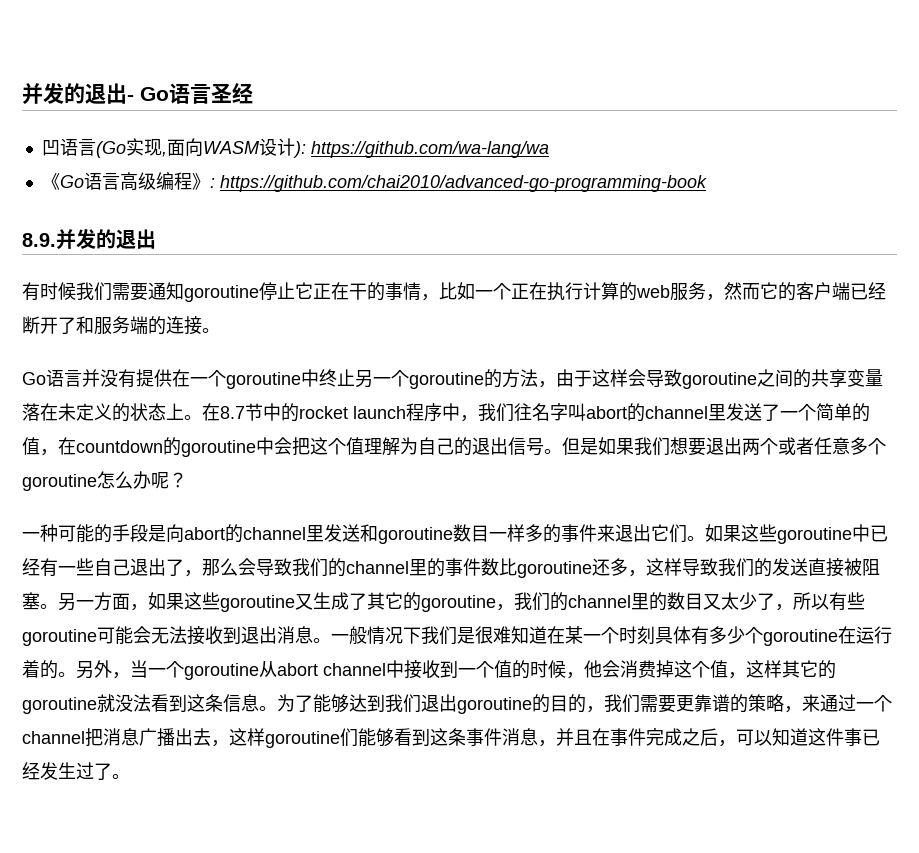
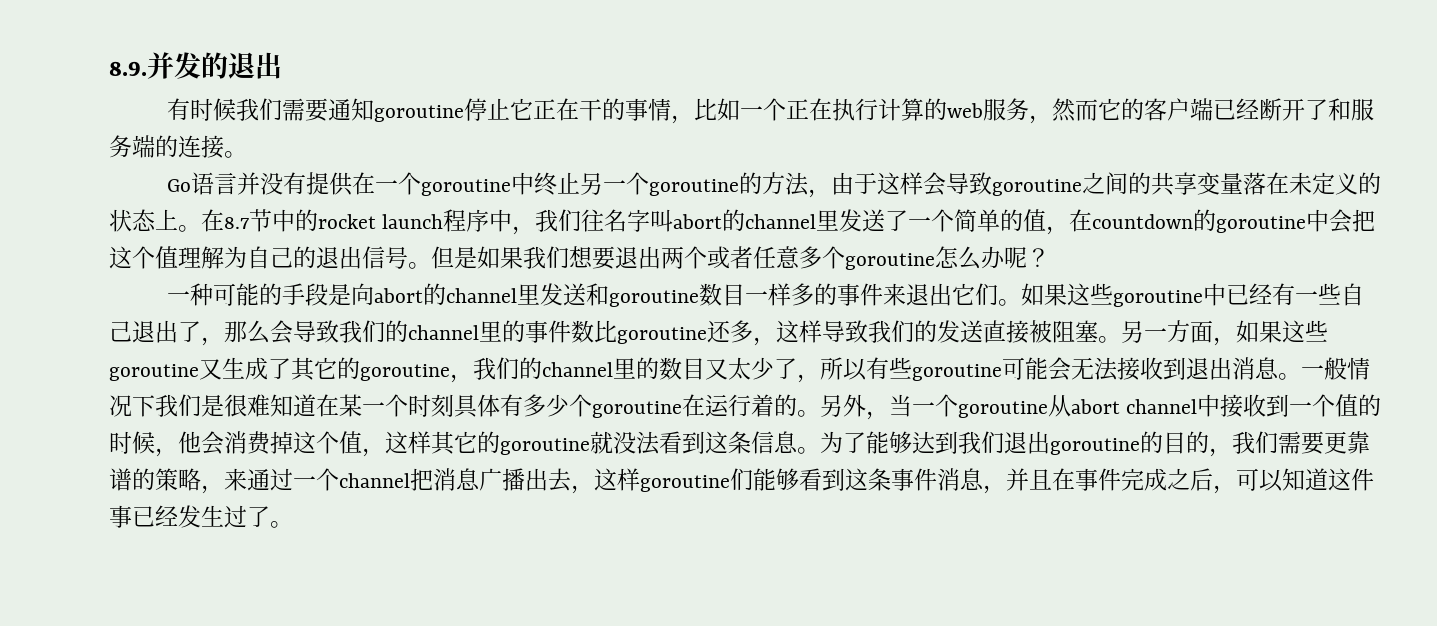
- 并发的退出- Go语言圣经
- 凹语言(Go实现,面向WASM设计): https://github.com/wa-lang/wa
- 《Go语言高级编程》: https://github.com/chai2010/advanced-go-programming-book

